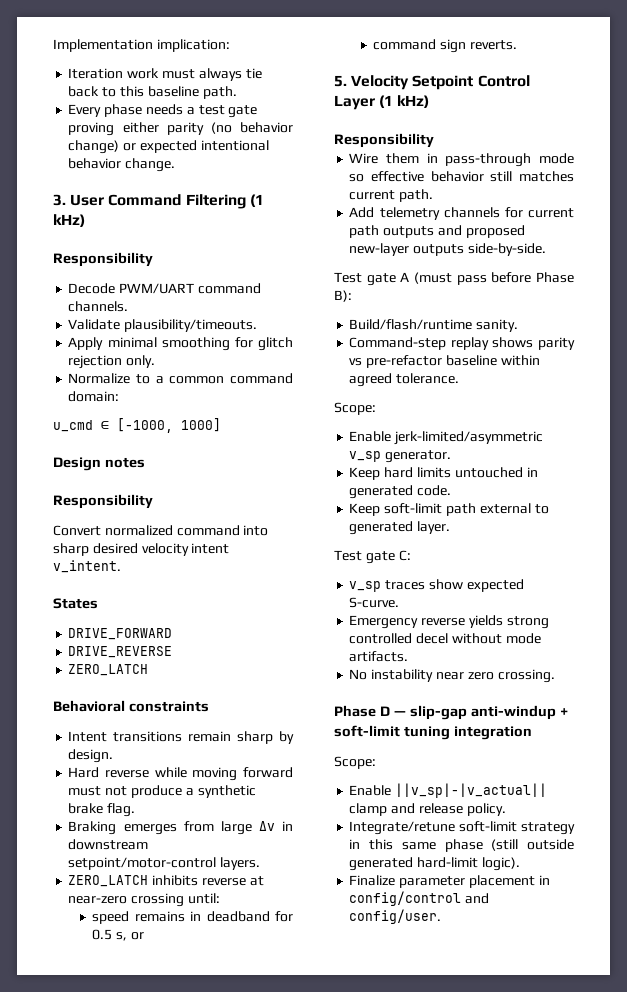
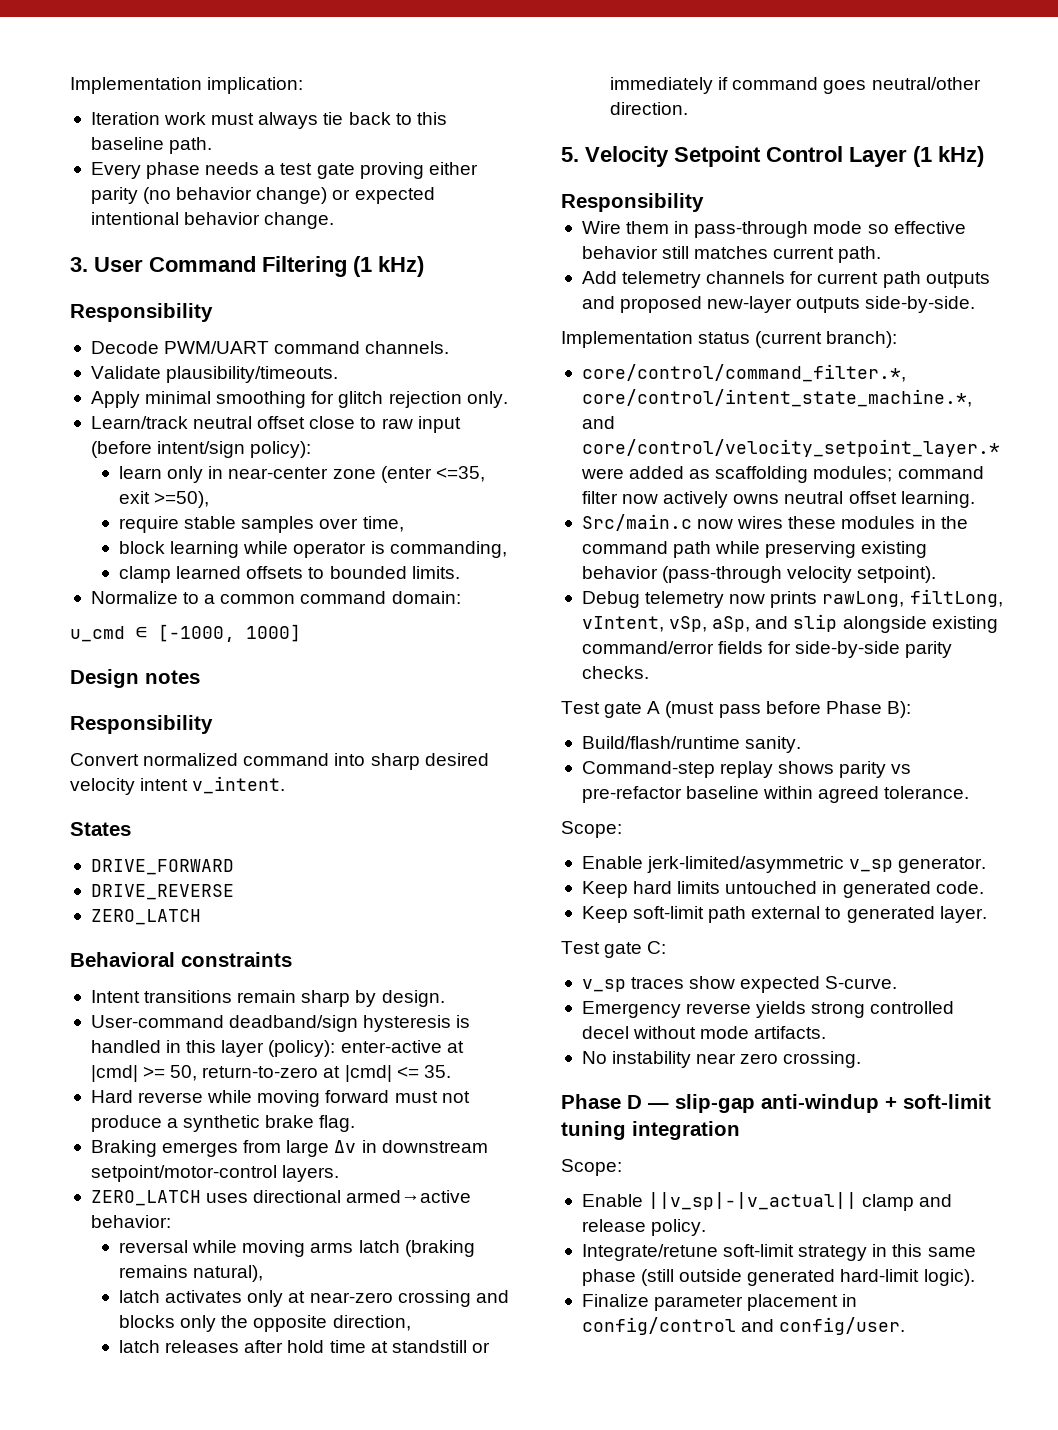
+ Learn/track neutral offset close to raw input (before intent/sign policy):
+ learn only in near-center zone (enter <=35, exit >=50),
+ require stable samples over time,
+ block learning while operator is commanding,
+ clamp learned offsets to bounded limits.
+ User-command deadband/sign hysteresis is handled in this layer (policy): enter-active at |cmd| >= 50, return-to-zero at |cmd| <= 35.
- ZERO_LATCH inhibits reverse at near-zero crossing until:
- speed remains in deadband for 0.5 s, or
- command sign reverts.
+ ZERO_LATCH uses directional armed→active behavior:
+ reversal while moving arms latch (braking remains natural),
+ latch activates only at near-zero crossing and blocks only the opposite direction,
+ latch releases after hold time at standstill or immediately if command goes neutral/other direction.
+ Implementation status (current branch):
+ core/control/command_filter.*, core/control/intent_state_machine.*, and core/control/velocity_setpoint_layer.* were added as scaffolding modules; command filter now actively owns neutral offset learning.
+ Src/main.c now wires these modules in the command path while preserving existing behavior (pass-through velocity setpoint).
+ Debug telemetry now prints rawLong, filtLong, vIntent, vSp, aSp, and slip alongside existing command/error fields for side-by-side parity checks.

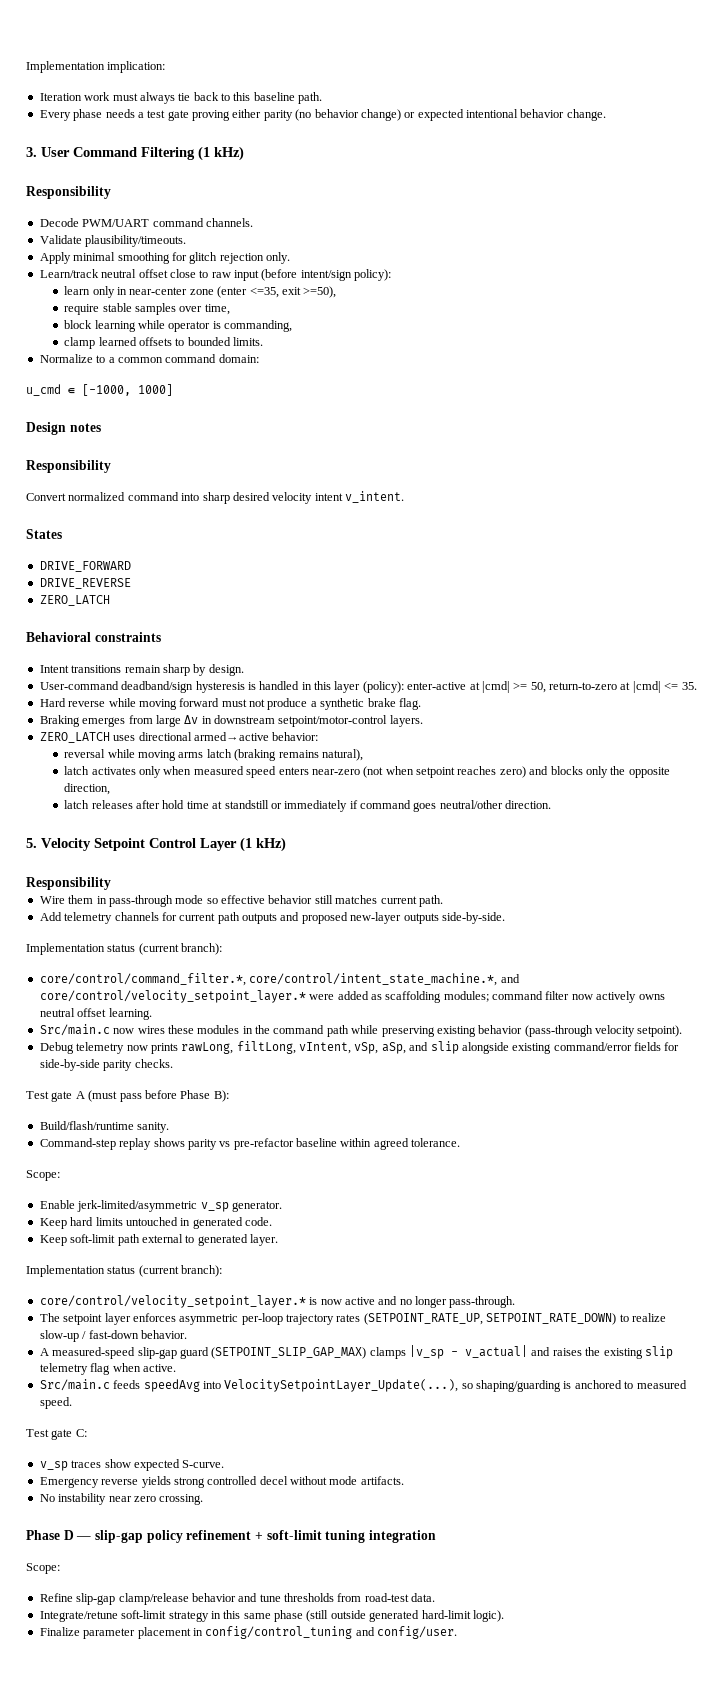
- latch activates only at near-zero crossing and blocks only the opposite direction,
+ latch activates only when measured speed enters near-zero (not when setpoint reaches zero) and blocks only the opposite direction,
  Keep soft-limit path external to generated layer.
+ Implementation status (current branch):
+ core/control/velocity_setpoint_layer.* is now active and no longer pass-through.
+ The setpoint layer enforces asymmetric per-loop trajectory rates (SETPOINT_RATE_UP, SETPOINT_RATE_DOWN) to realize slow-up / fast-down behavior.
+ A measured-speed slip-gap guard (SETPOINT_SLIP_GAP_MAX) clamps |v_sp - v_actual| and raises the existing slip telemetry flag when active.
+ Src/main.c feeds speedAvg into VelocitySetpointLayer_Update(...), so shaping/guarding is anchored to measured speed.
- Phase D — slip-gap anti-windup + soft-limit tuning integration
+ Phase D — slip-gap policy refinement + soft-limit tuning integration
- Enable ||v_sp|-|v_actual|| clamp and release policy.
+ Refine slip-gap clamp/release behavior and tune thresholds from road-test data.
- Finalize parameter placement in config/control and config/user.
+ Finalize parameter placement in config/control_tuning and config/user.

